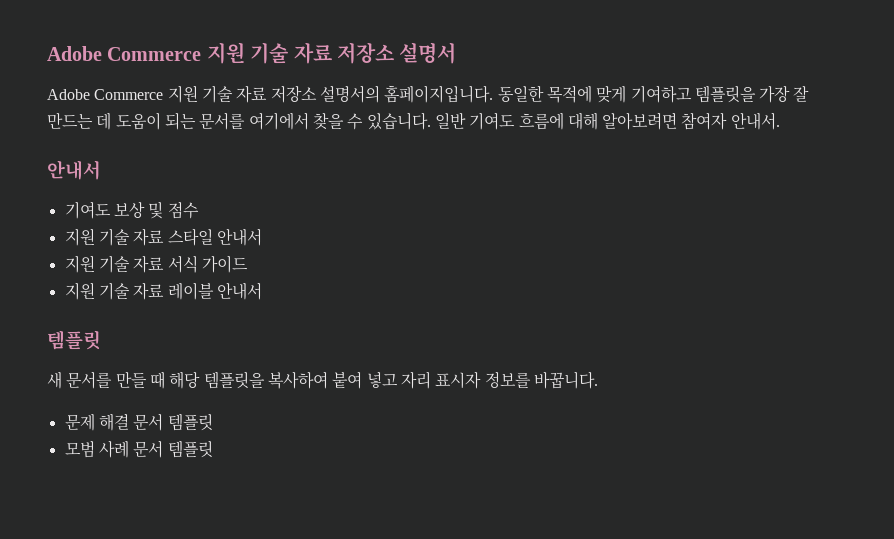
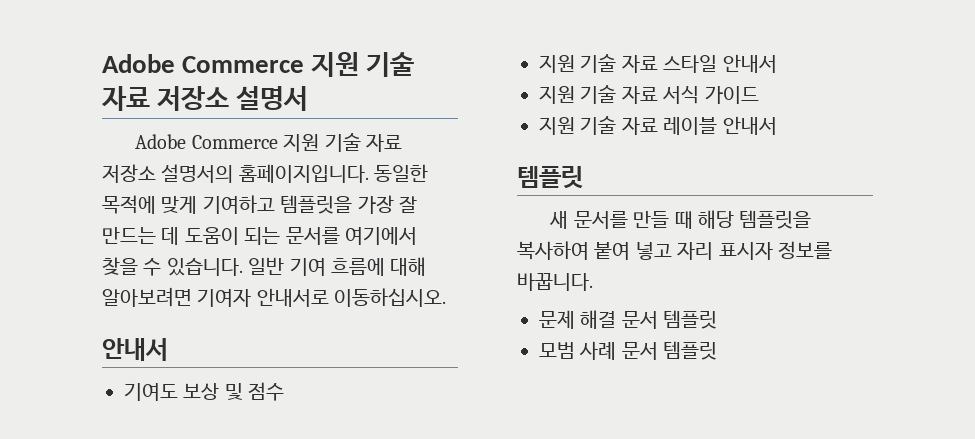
- 일반 기여도 흐름에 대해 알아보려면 참여자 안내서.
+ 일반 기여 흐름에 대해 알아보려면 기여자 안내서로 이동하십시오.

